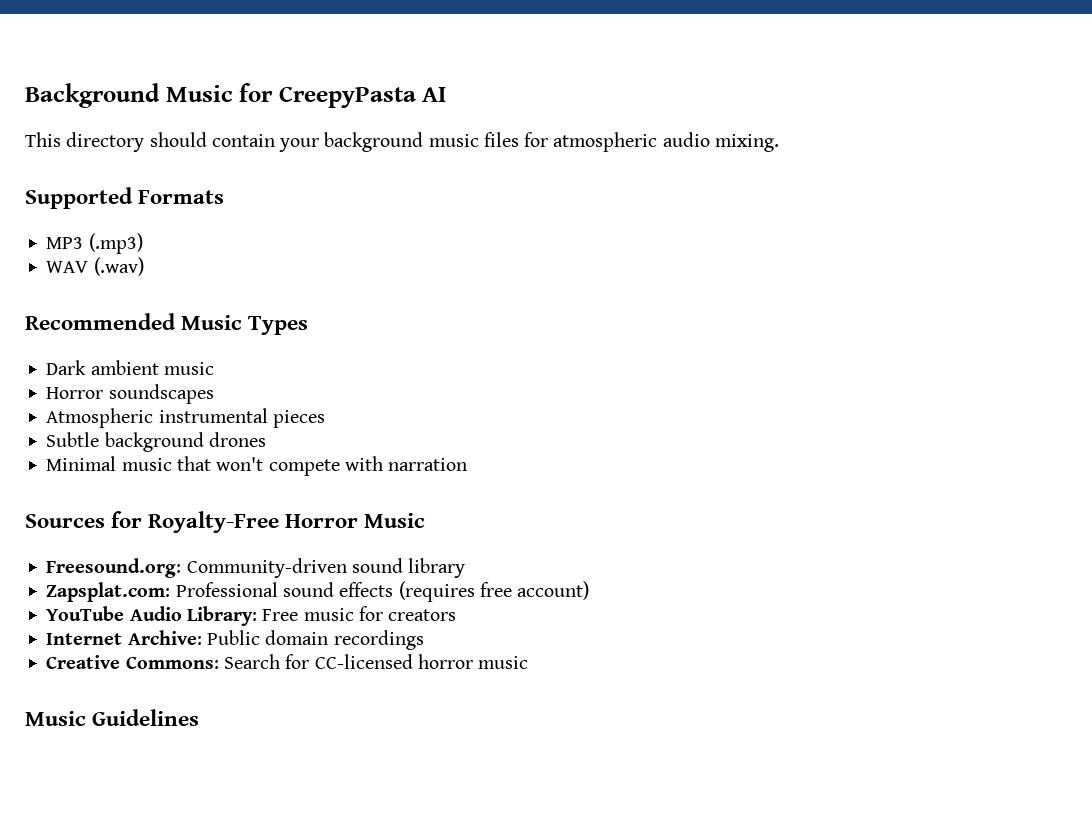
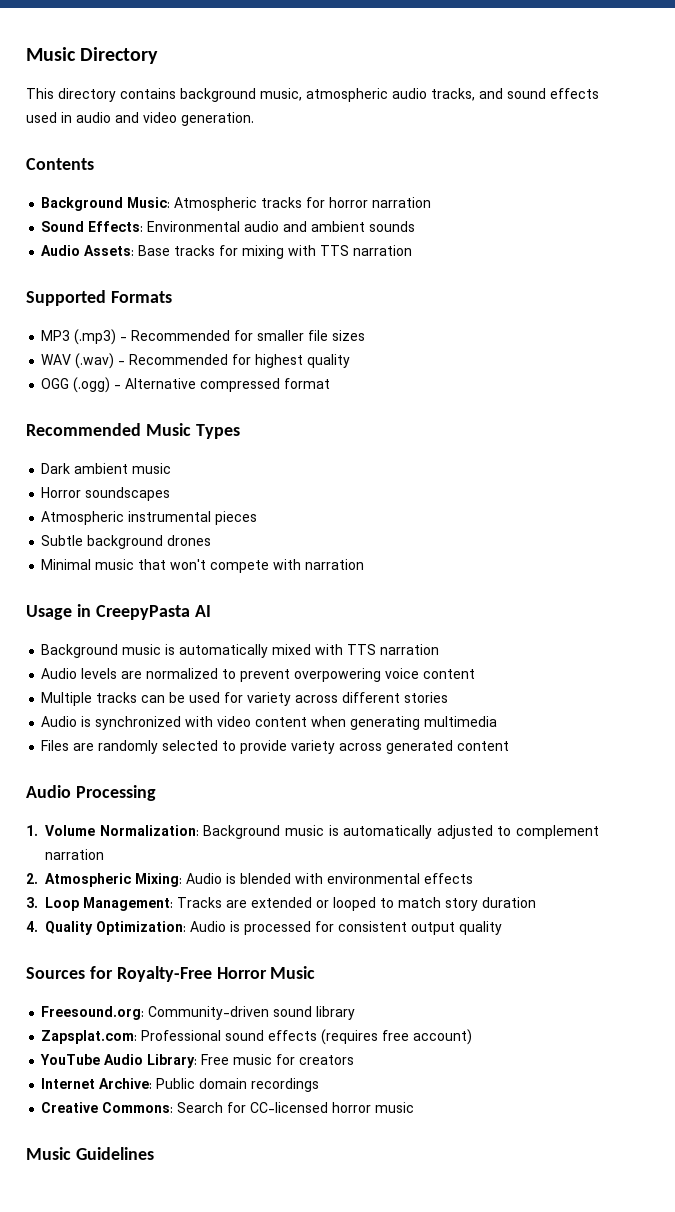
- Background Music for CreepyPasta AI
- This directory should contain your background music files for atmospheric audio mixing.
+ Music Directory
+ This directory contains background music, atmospheric audio tracks, and sound effects used in audio and video generation.
+ Contents
+ Background Music: Atmospheric tracks for horror narration
+ Sound Effects: Environmental audio and ambient sounds
+ Audio Assets: Base tracks for mixing with TTS narration
  Supported Formats
- MP3 (.mp3)
- WAV (.wav)
+ MP3 (.mp3) - Recommended for smaller file sizes
+ WAV (.wav) - Recommended for highest quality
+ OGG (.ogg) - Alternative compressed format
+ Usage in CreepyPasta AI
+ Background music is automatically mixed with TTS narration
+ Audio levels are normalized to prevent overpowering voice content
+ Multiple tracks can be used for variety across different stories
+ Audio is synchronized with video content when generating multimedia
+ Files are randomly selected to provide variety across generated content
+ Audio Processing
+ 1. Volume Normalization: Background music is automatically adjusted to complement narration
+ 2. Atmospheric Mixing: Audio is blended with environmental effects
+ 3. Loop Management: Tracks are extended or looped to match story duration
+ 4. Quality Optimization: Audio is processed for consistent output quality

